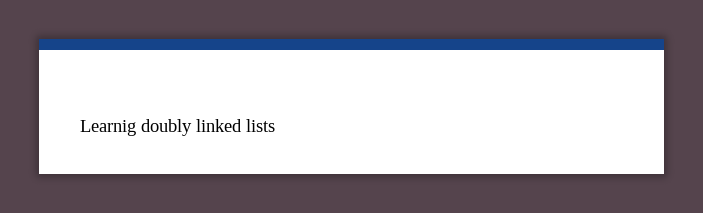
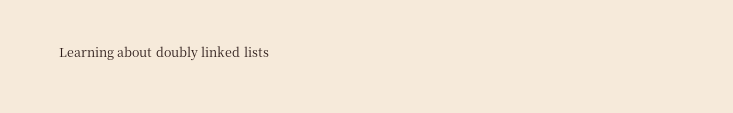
- Learnig doubly linked lists
+ Learning about doubly linked lists

